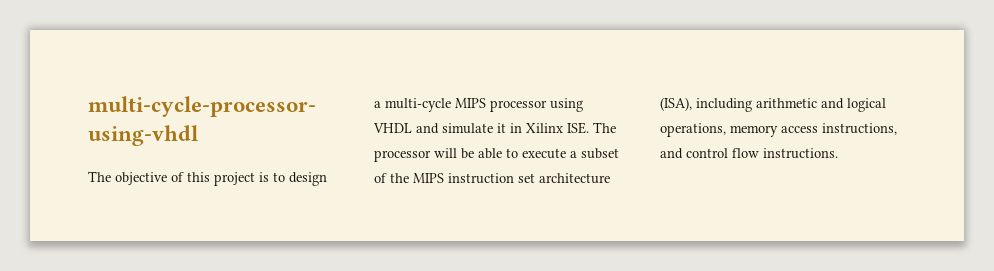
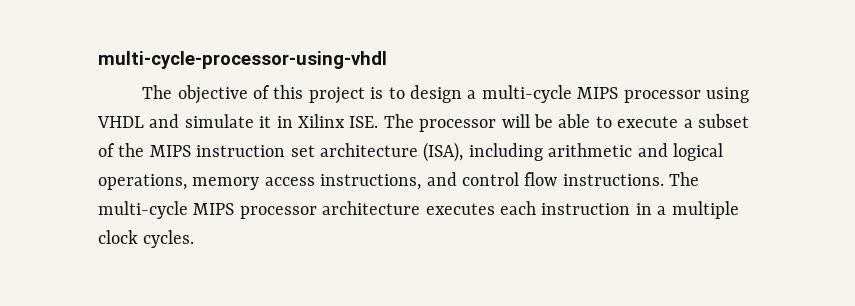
+ The multi-cycle MIPS processor architecture executes each instruction in a multiple clock cycles.

